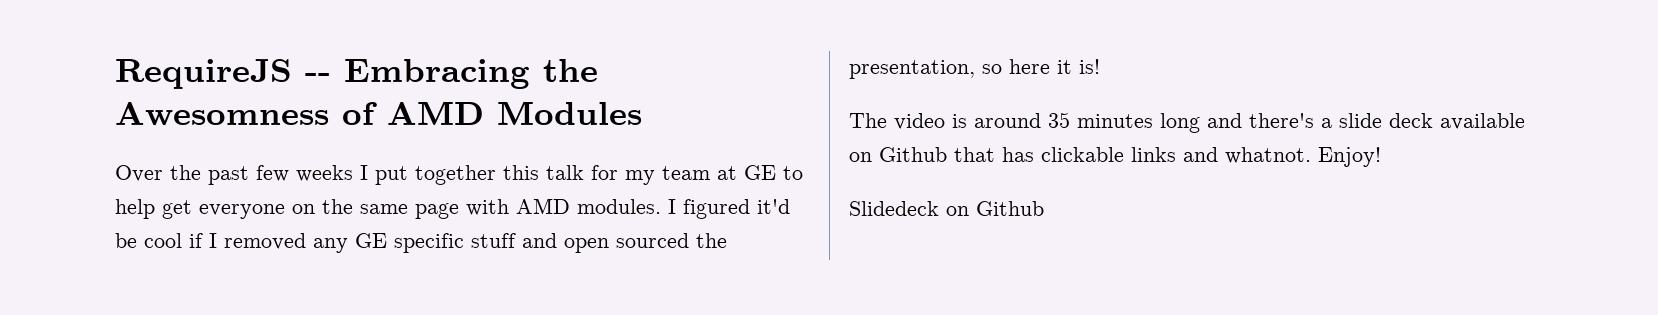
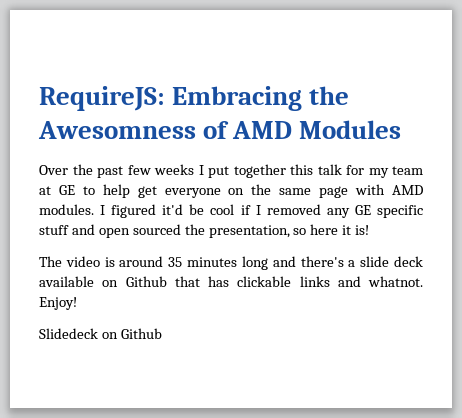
- RequireJS -- Embracing the Awesomness of AMD Modules
+ RequireJS: Embracing the Awesomness of AMD Modules

